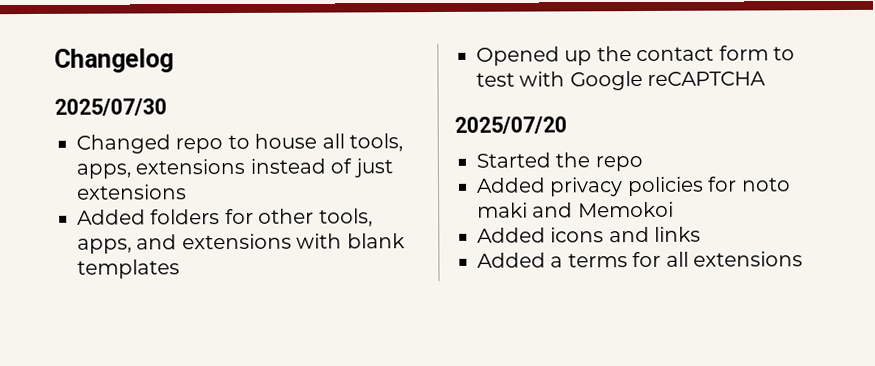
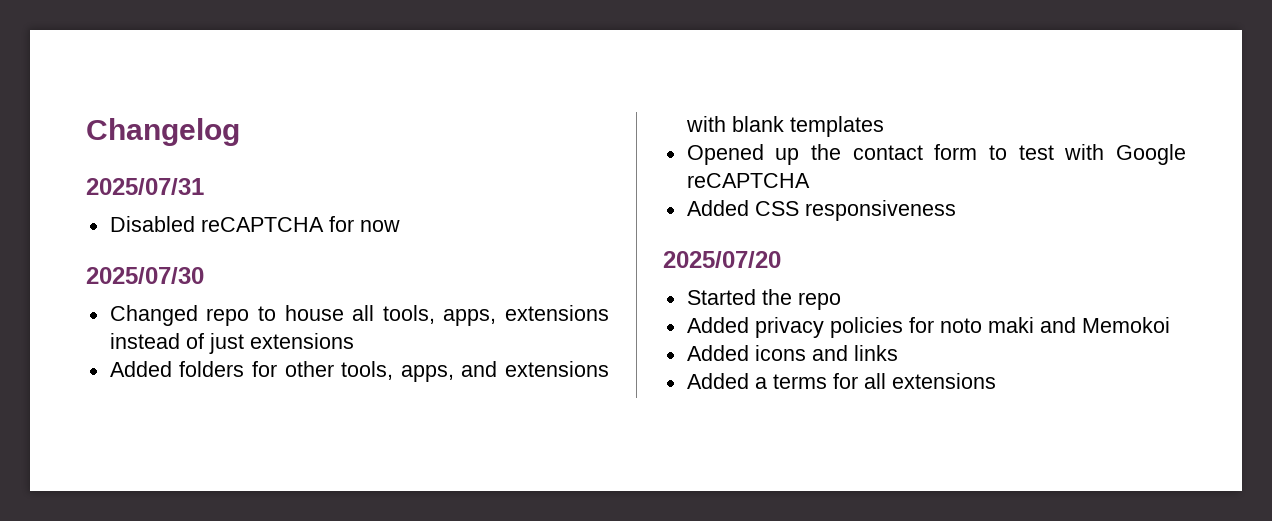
+ 2025/07/31
+ Disabled reCAPTCHA for now
+ Added CSS responsiveness

